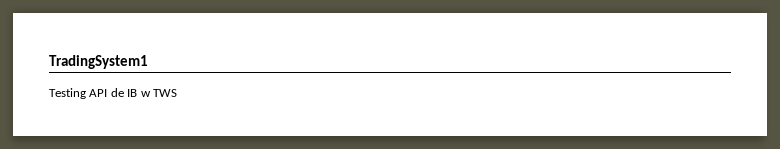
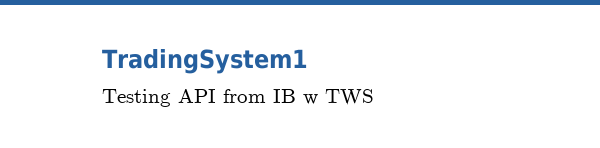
- Testing API de IB w TWS
+ Testing API from IB w TWS

